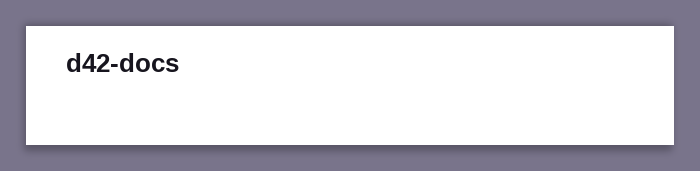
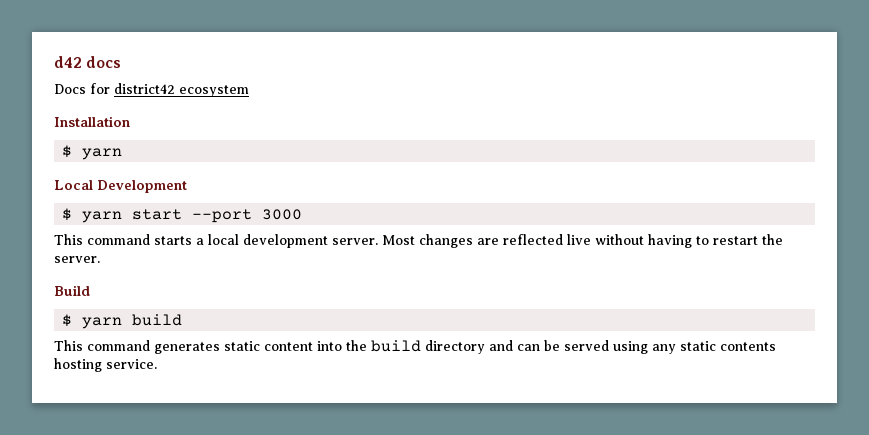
- d42-docs
+ d42 docs
+ Docs for district42 ecosystem
+ Installation
+ $ yarn
+ Local Development
+ $ yarn start --port 3000
+ This command starts a local development server. Most changes are reflected live without having to restart the server.
+ Build
+ $ yarn build
+ This command generates static content into the build directory and can be served using any static contents hosting service.

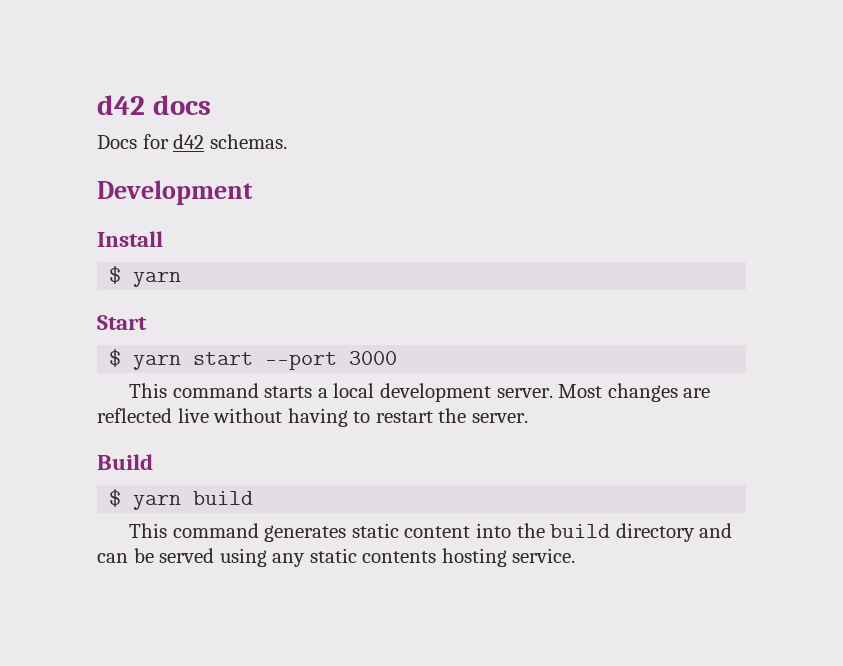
- Docs for district42 ecosystem
- Installation
+ Docs for d42 schemas.
+ Development
+ Install
- Local Development
+ Start

